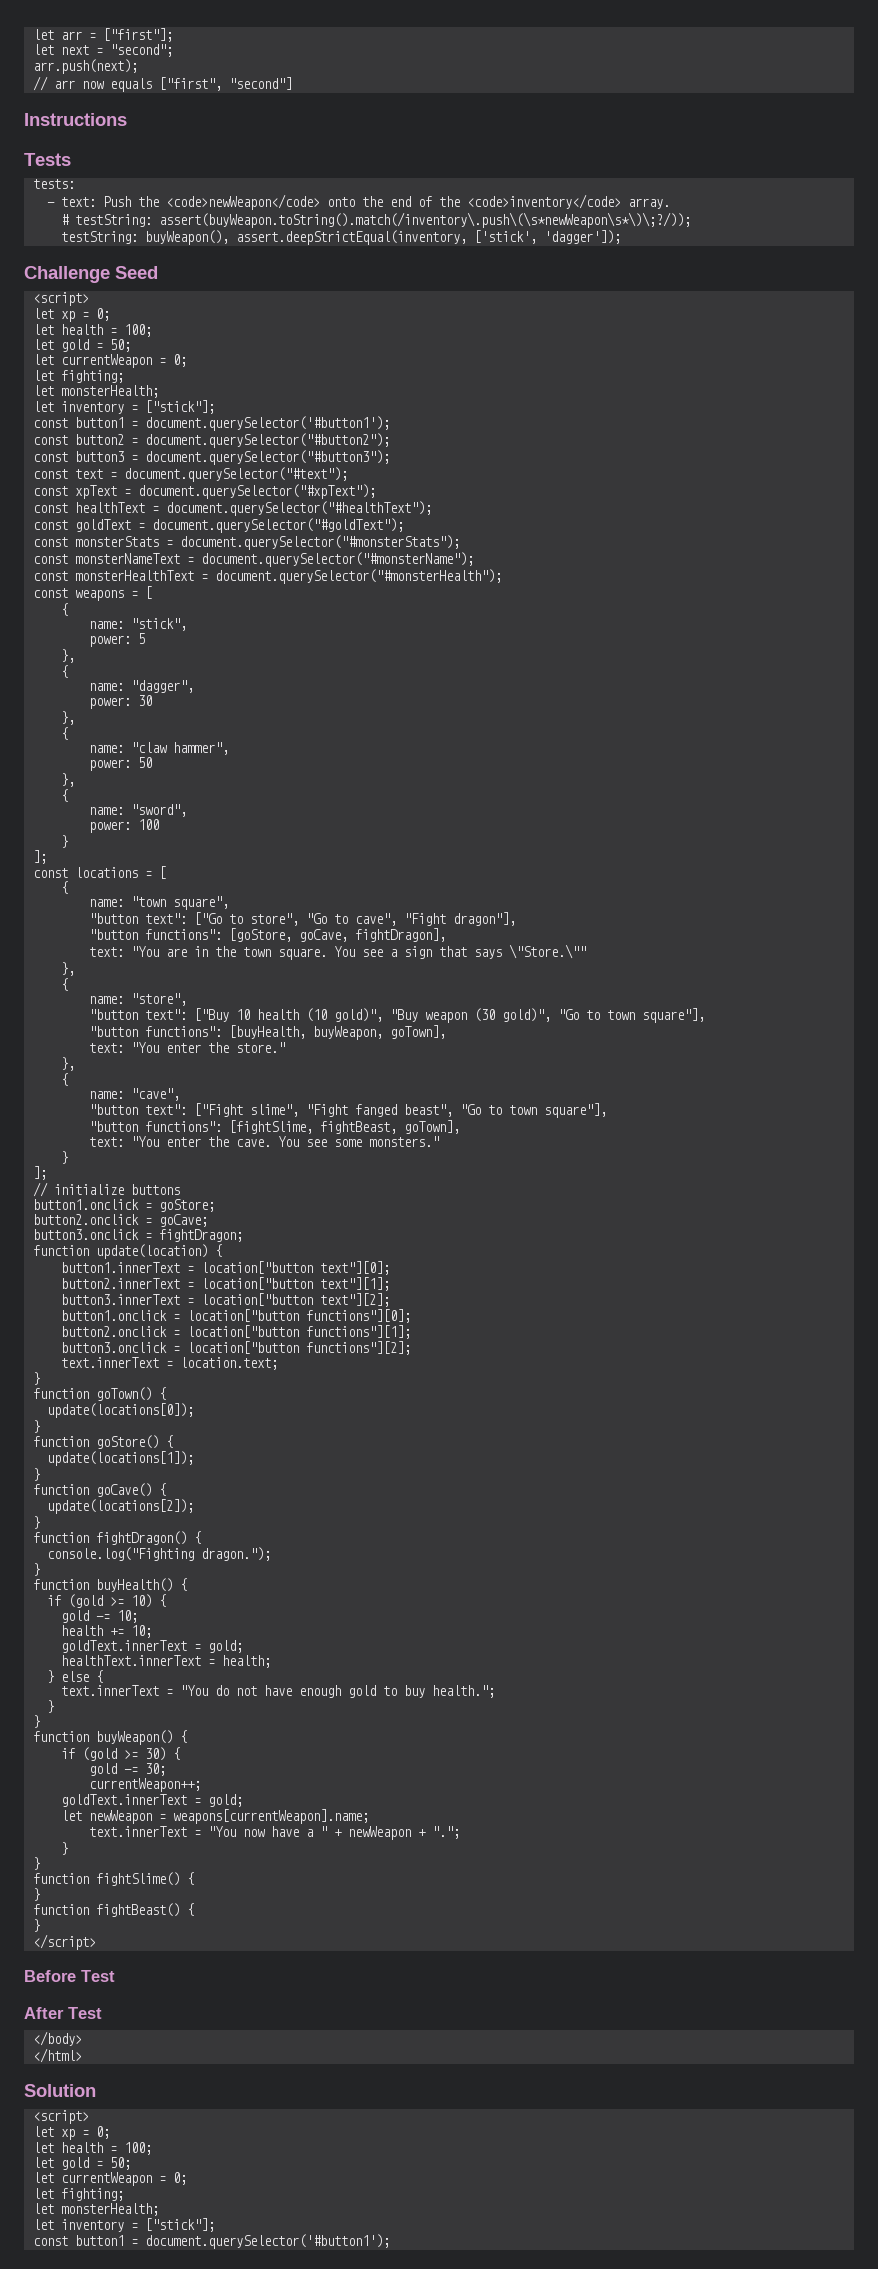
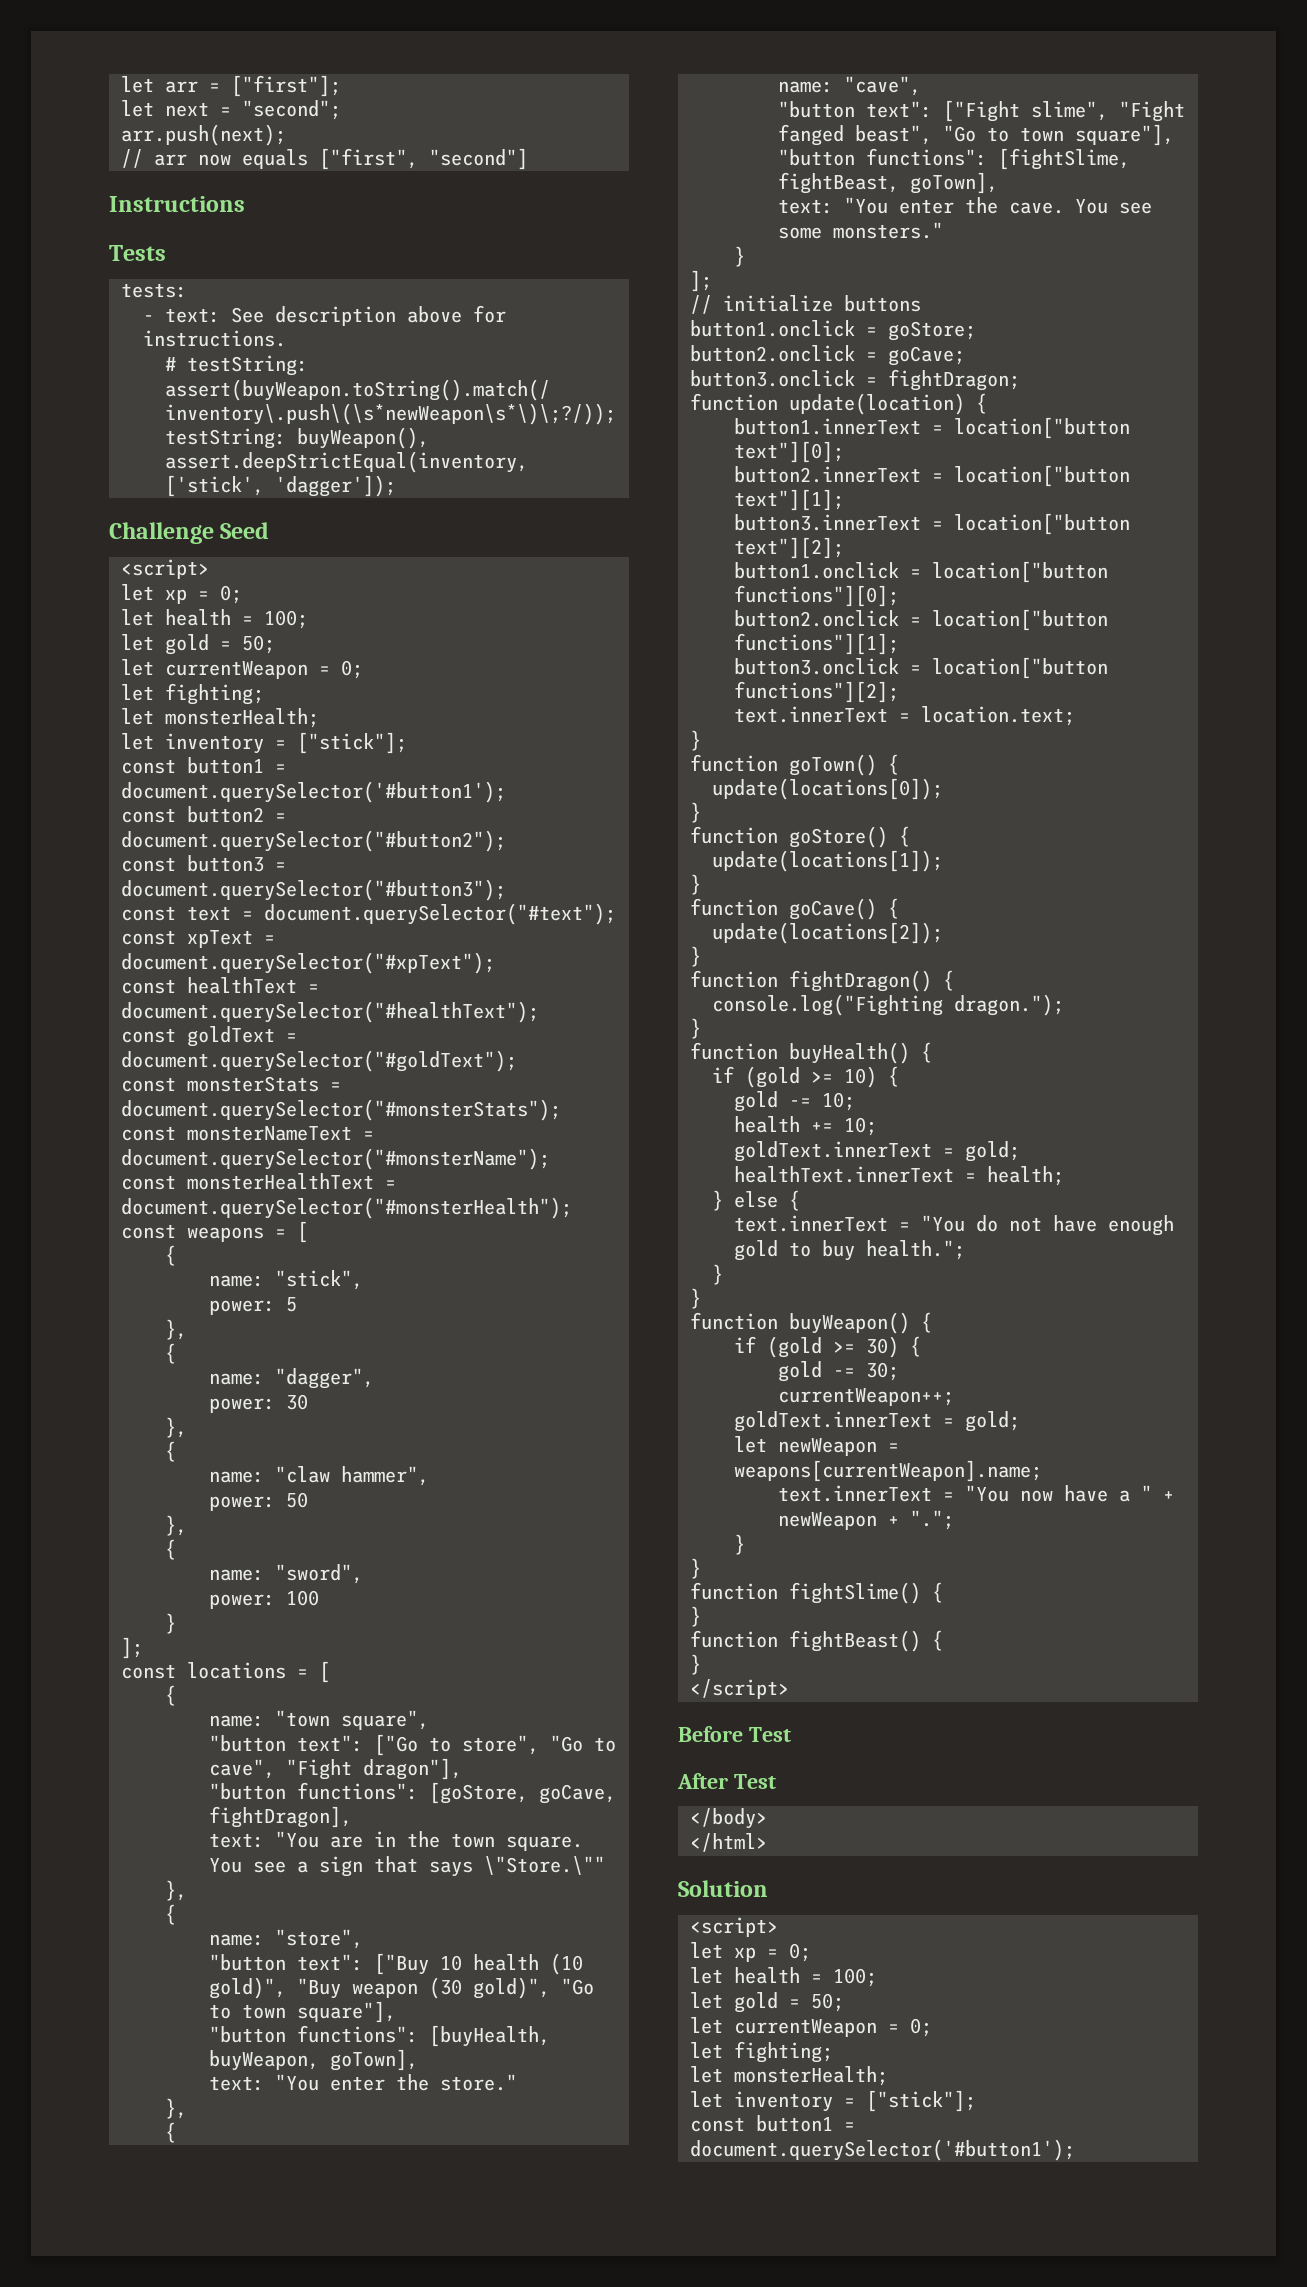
- - text: Push the <code>newWeapon</code> onto the end of the <code>inventory</code> array.
+ - text: See description above for instructions.

